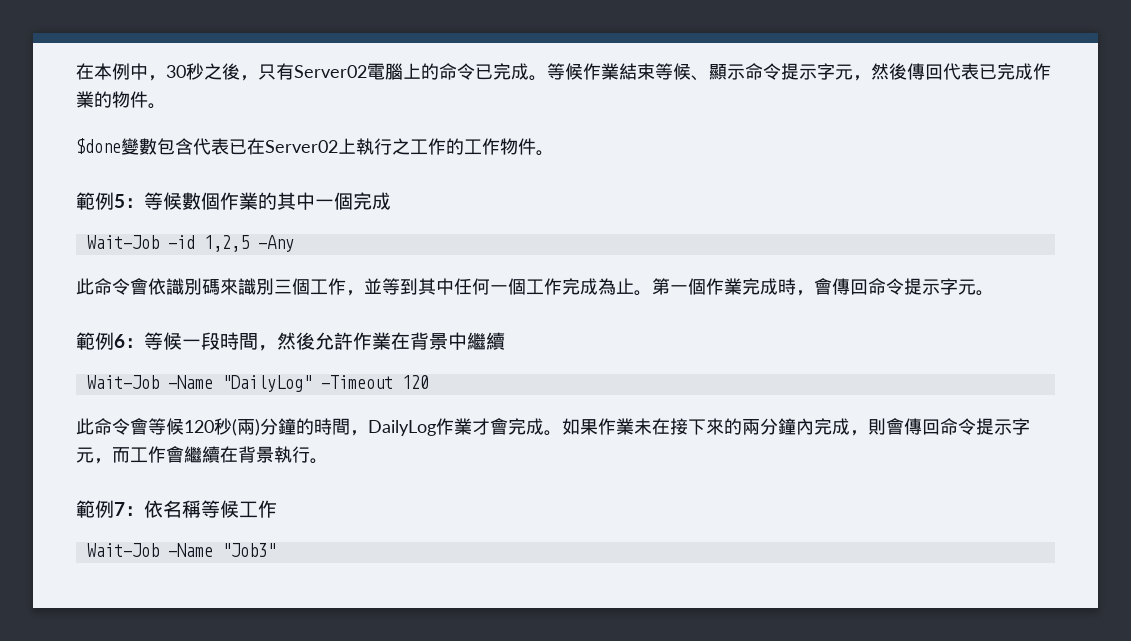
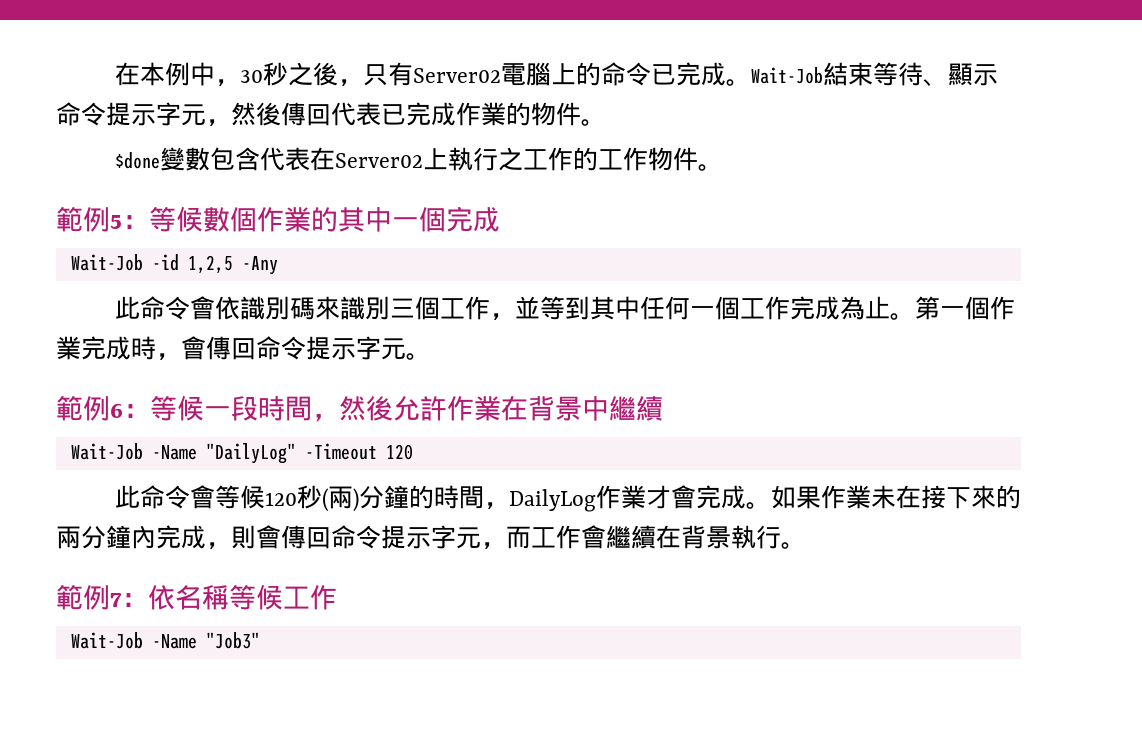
- 等候作業結束等候、顯示命令提示字元，然後傳回代表已完成作業的物件。
+ Wait-Job結束等待、顯示命令提示字元，然後傳回代表已完成作業的物件。
- $done變數包含代表已在Server02上執行之工作的工作物件。
+ $done變數包含代表在Server02上執行之工作的工作物件。

